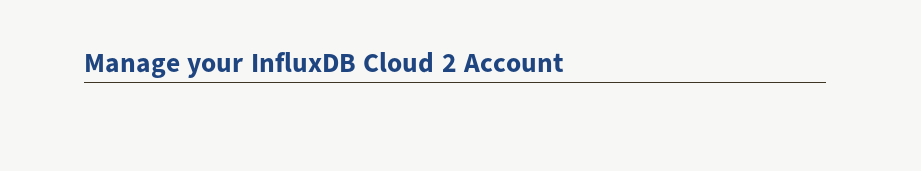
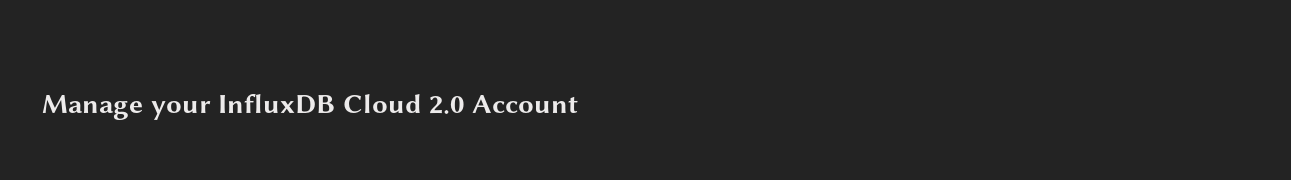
- Manage your InfluxDB Cloud 2 Account
+ Manage your InfluxDB Cloud 2.0 Account

